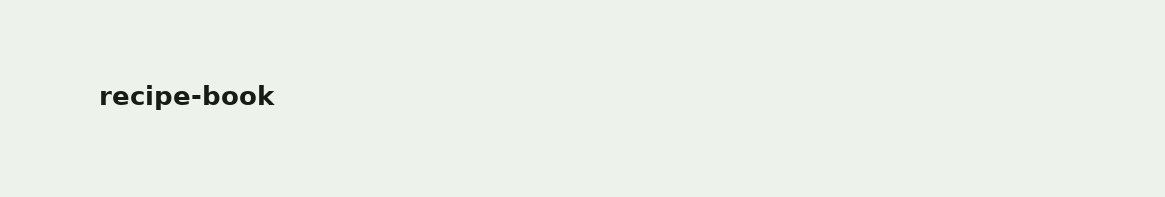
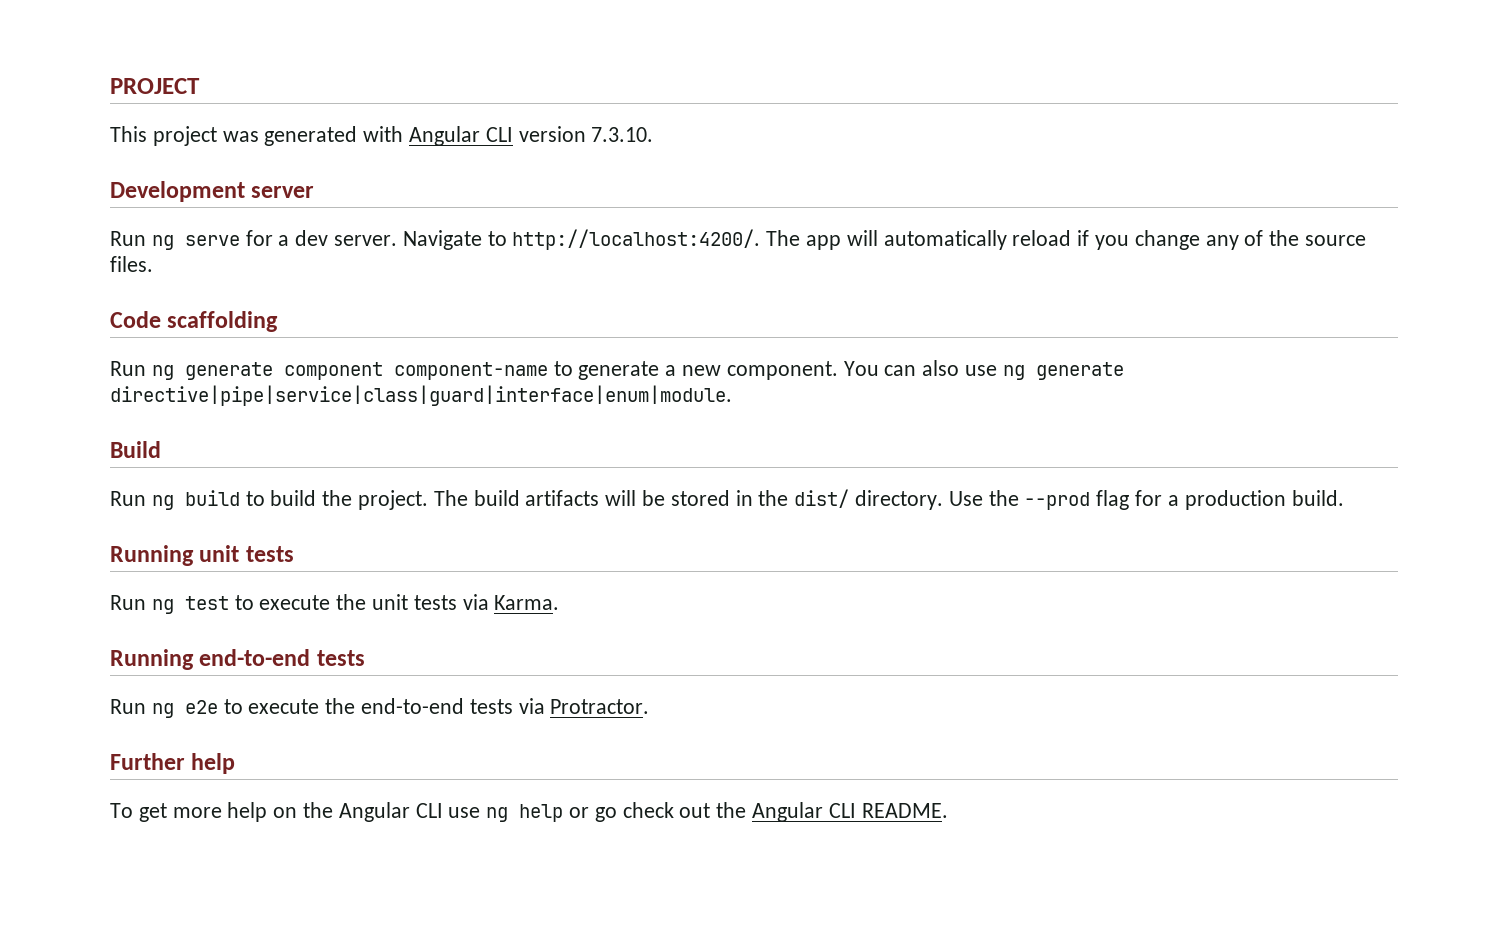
- recipe-book
+ PROJECT
+ This project was generated with Angular CLI version 7.3.10.
+ Development server
+ Run ng serve for a dev server. Navigate to http://localhost:4200/. The app will automatically reload if you change any of the source files.
+ Code scaffolding
+ Run ng generate component component-name to generate a new component. You can also use ng generate directive|pipe|service|class|guard|interface|enum|module.
+ Build
+ Run ng build to build the project. The build artifacts will be stored in the dist/ directory. Use the --prod flag for a production build.
+ Running unit tests
+ Run ng test to execute the unit tests via Karma.
+ Running end-to-end tests
+ Run ng e2e to execute the end-to-end tests via Protractor.
+ Further help
+ To get more help on the Angular CLI use ng help or go check out the Angular CLI README.

